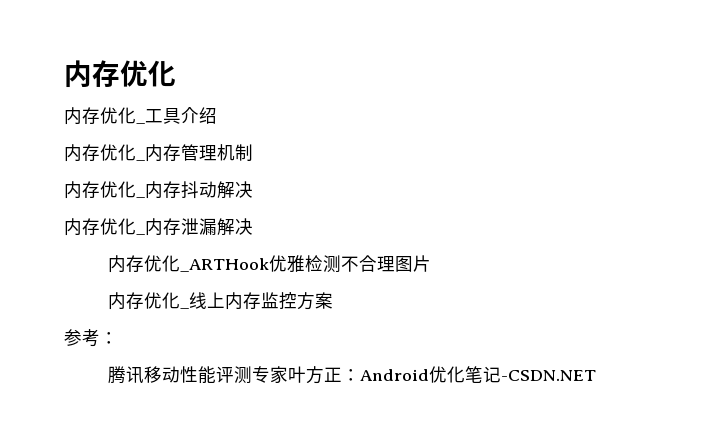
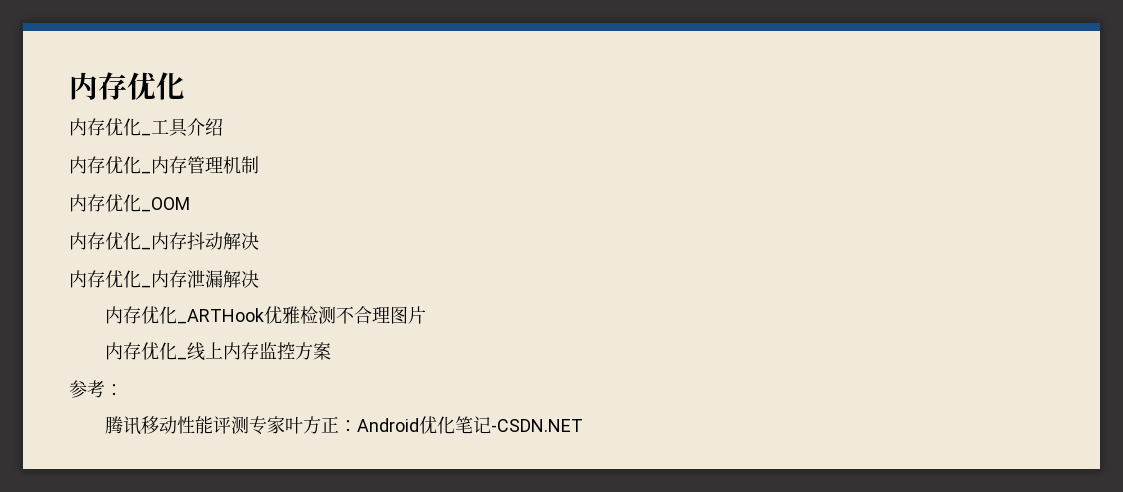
+ 内存优化_OOM

